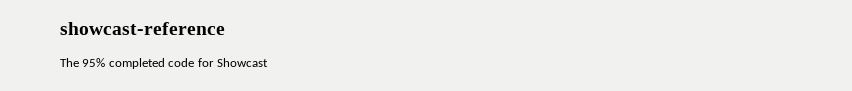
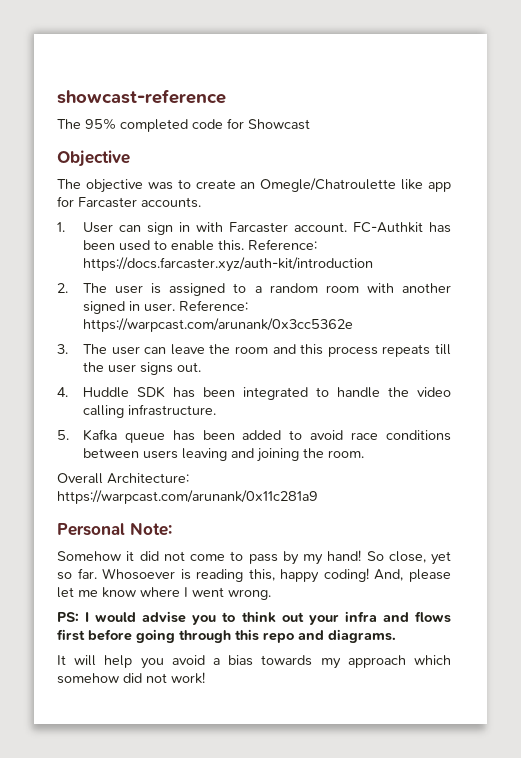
+ Objective
+ The objective was to create an Omegle/Chatroulette like app for Farcaster accounts.
+ 1. User can sign in with Farcaster account. FC-Authkit has been used to enable this. Reference: https://docs.farcaster.xyz/auth-kit/introduction
+ 2. The user is assigned to a random room with another signed in user. Reference: https://warpcast.com/arunank/0x3cc5362e
+ 3. The user can leave the room and this process repeats till the user signs out.
+ 4. Huddle SDK has been integrated to handle the video calling infrastructure.
+ 5. Kafka queue has been added to avoid race conditions between users leaving and joining the room.
+ Overall Architecture: https://warpcast.com/arunank/0x11c281a9
+ Personal Note:
+ Somehow it did not come to pass by my hand! So close, yet so far. Whosoever is reading this, happy coding! And, please let me know where I went wrong.
+ PS: I would advise you to think out your infra and flows first before going through this repo and diagrams.
+ It will help you avoid a bias towards my approach which somehow did not work!

